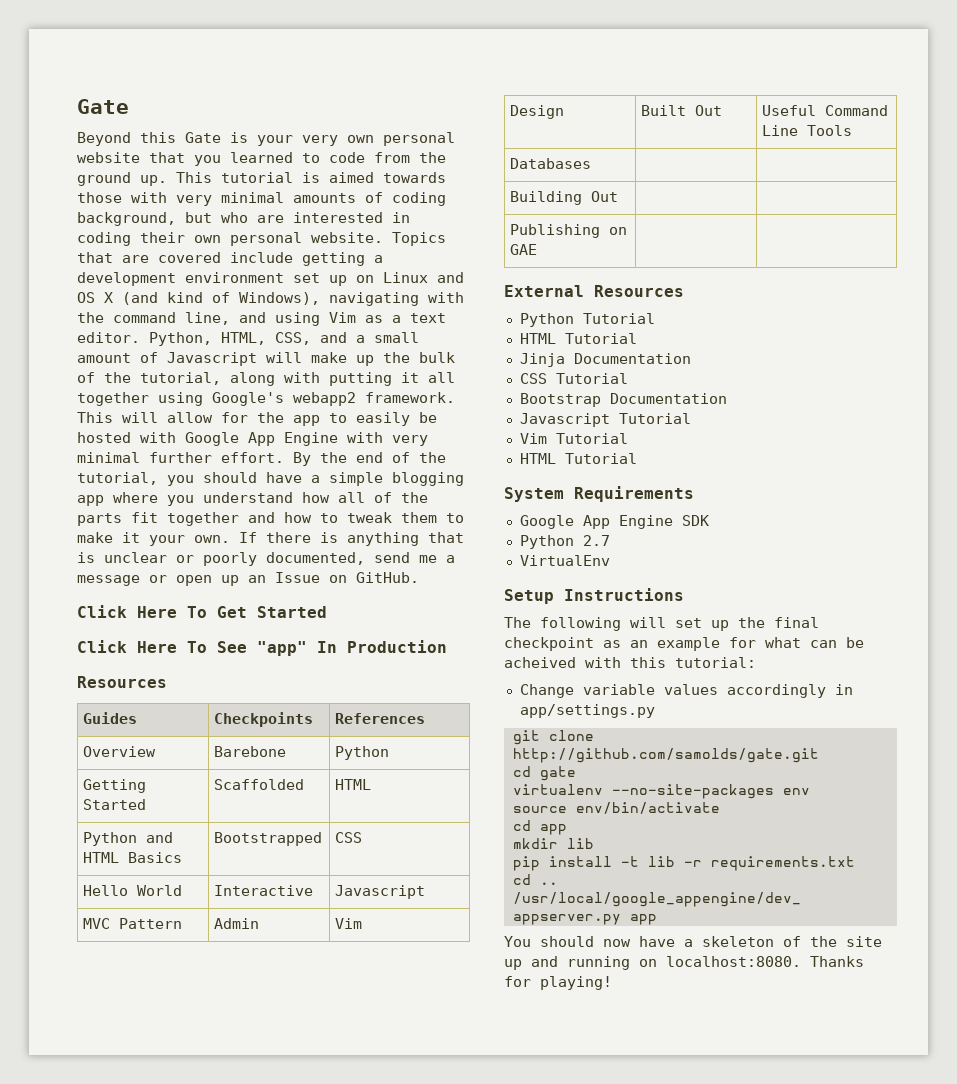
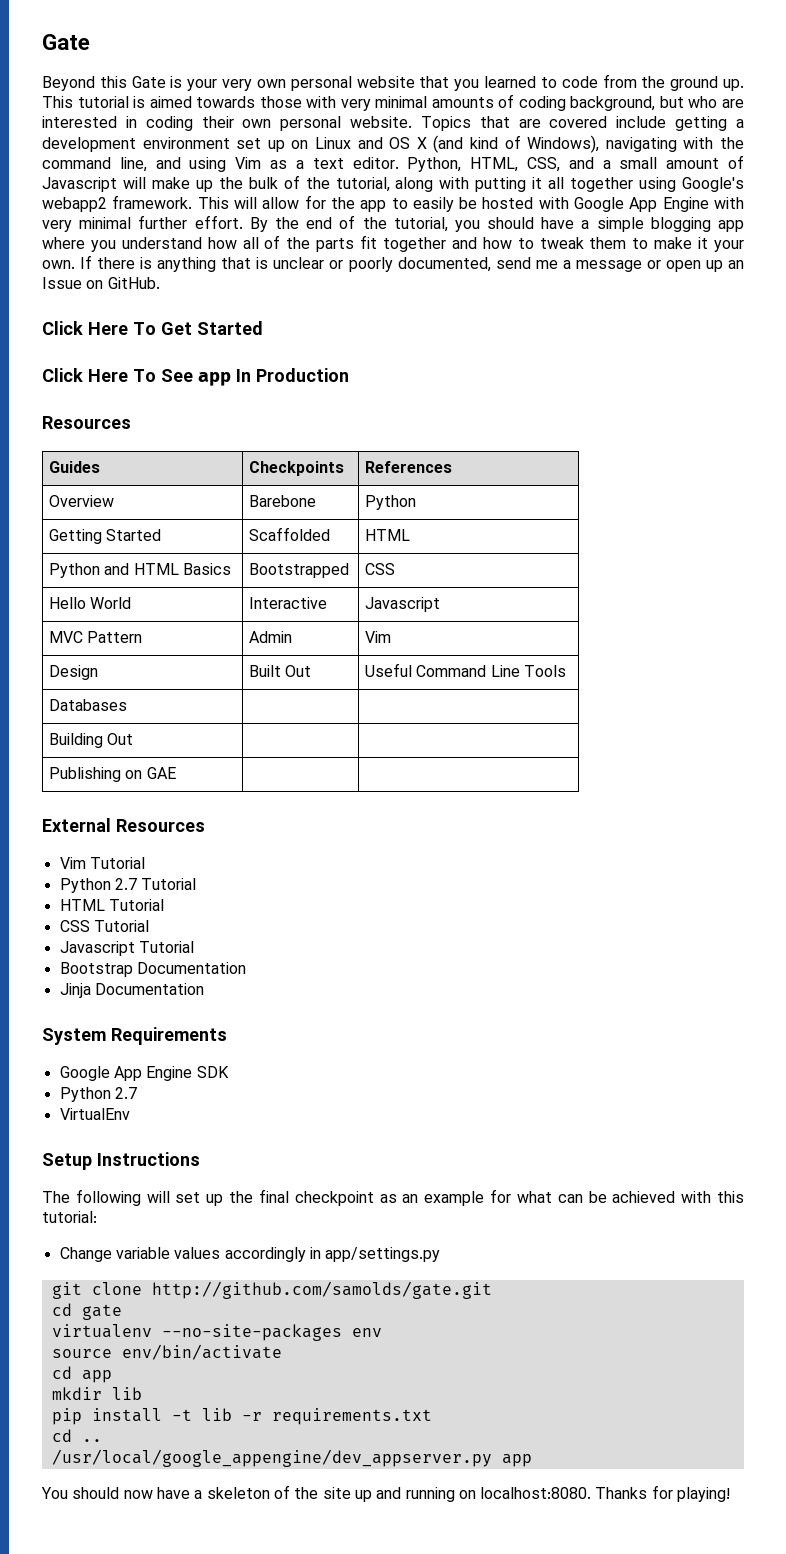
- Click Here To See "app" In Production
+ Click Here To See app In Production
- Python Tutorial
+ Vim Tutorial
+ Python 2.7 Tutorial
  HTML Tutorial
- Jinja Documentation
  CSS Tutorial
+ Javascript Tutorial
- Javascript Tutorial
- Vim Tutorial
- HTML Tutorial
+ Jinja Documentation
- The following will set up the final checkpoint as an example for what can be acheived with this tutorial:
+ The following will set up the final checkpoint as an example for what can be achieved with this tutorial:

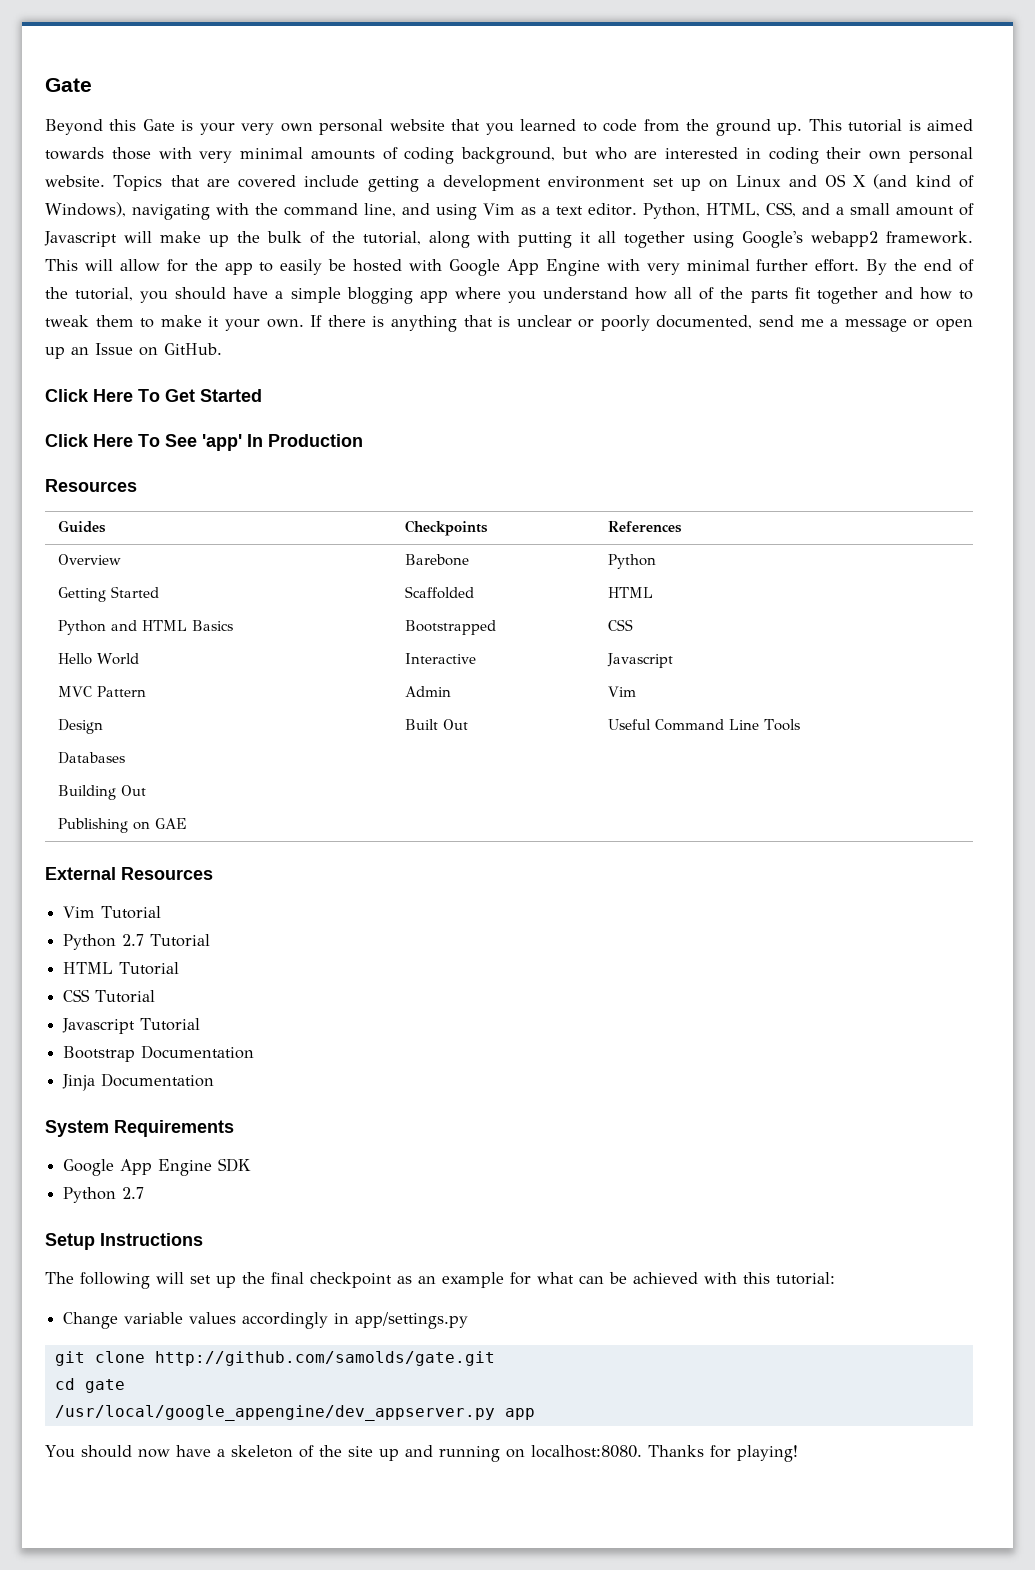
- Click Here To See app In Production
+ Click Here To See 'app' In Production
- VirtualEnv
- virtualenv --no-site-packages env
- source env/bin/activate
- cd app
- mkdir lib
- pip install -t lib -r requirements.txt
- cd ..

